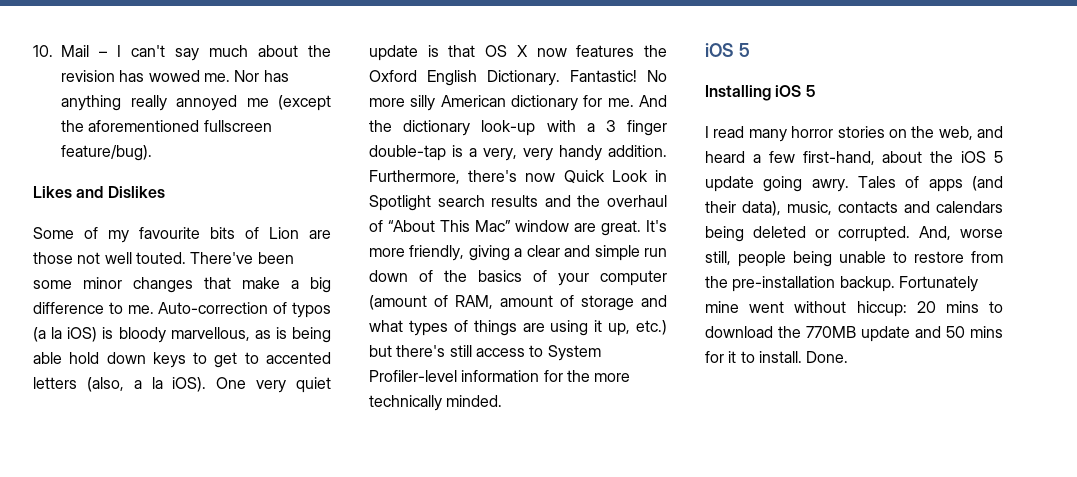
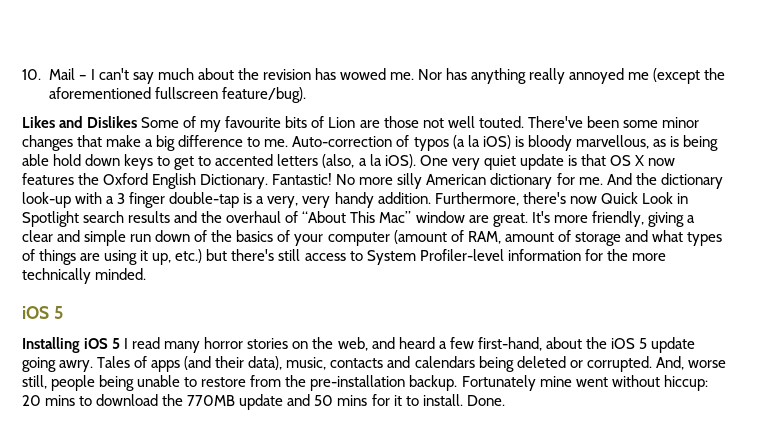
- Likes and Dislikes
- Some of my favourite bits of Lion are those not well touted.
+ Likes and Dislikes Some of my favourite bits of Lion are those not well touted.
- Installing iOS 5
- I read many horror stories on the web, and heard a few first-hand, about the iOS 5 update going awry.
+ Installing iOS 5 I read many horror stories on the web, and heard a few first-hand, about the iOS 5 update going awry.

